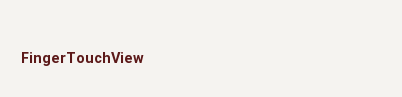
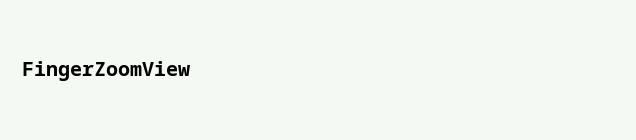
- FingerTouchView
+ FingerZoomView

